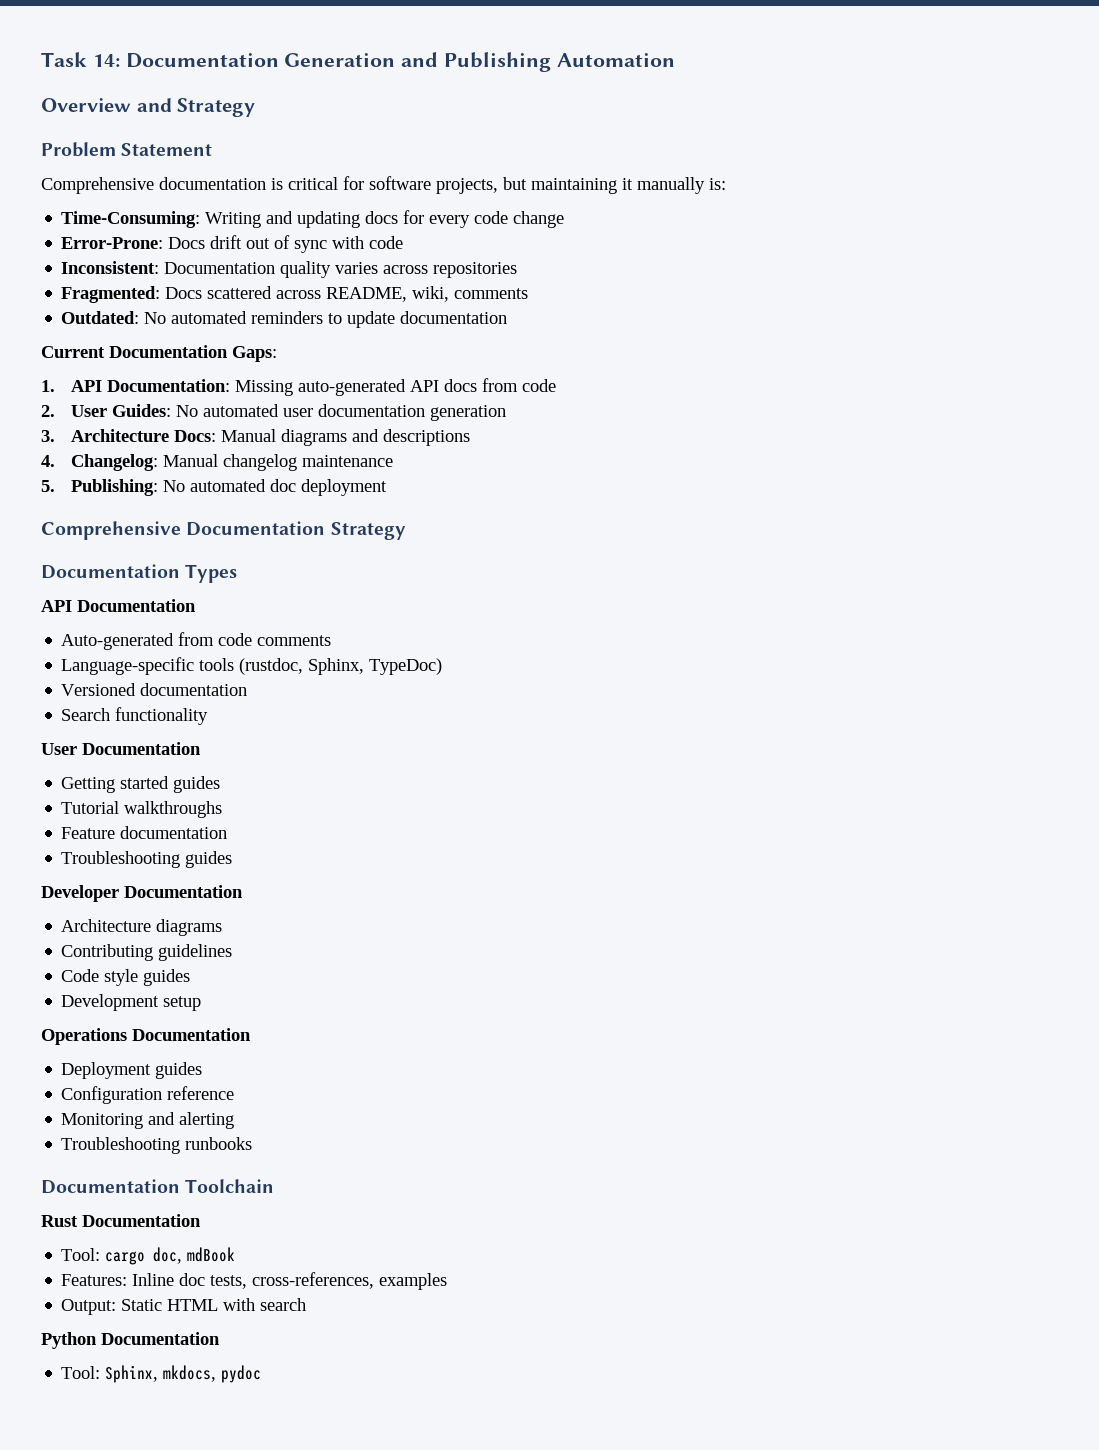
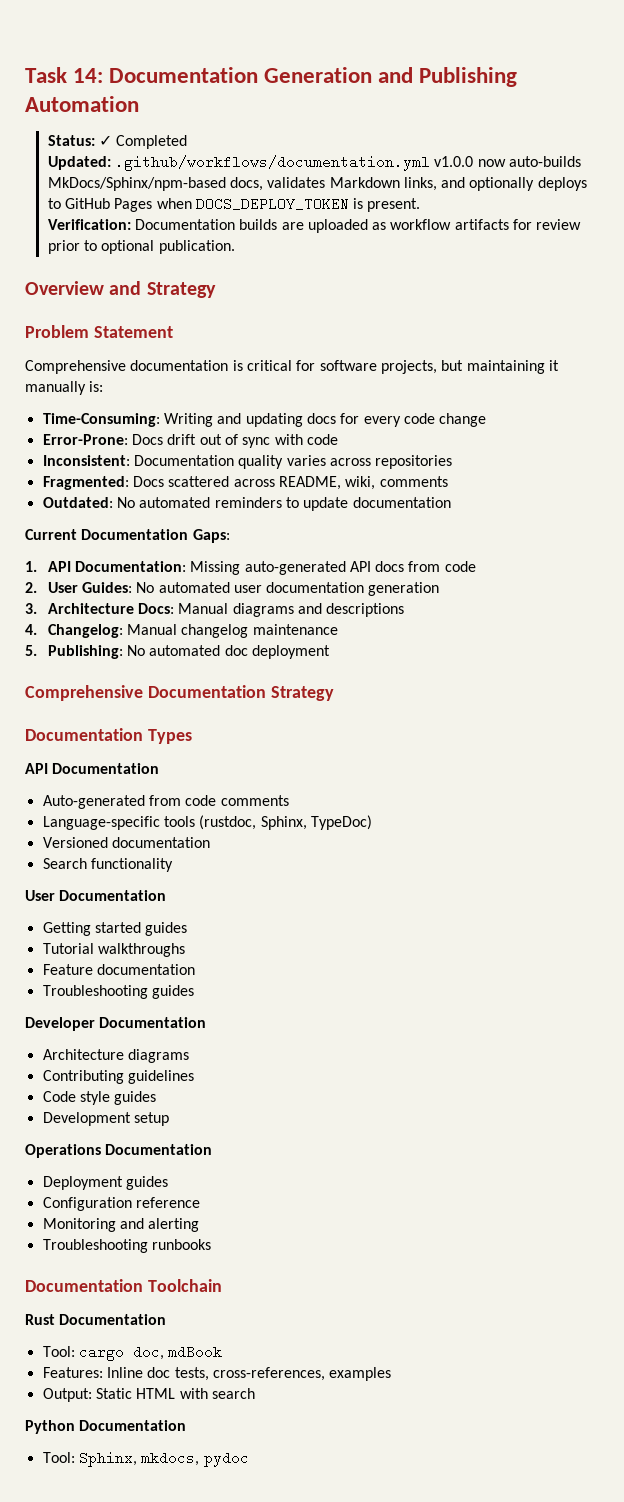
+ Status: ✓ Completed
+ Updated: .github/workflows/documentation.yml v1.0.0 now auto-builds MkDocs/Sphinx/npm-based docs, validates Markdown links, and optionally deploys to GitHub Pages when DOCS_DEPLOY_TOKEN is present.
+ Verification: Documentation builds are uploaded as workflow artifacts for review prior to optional publication.

